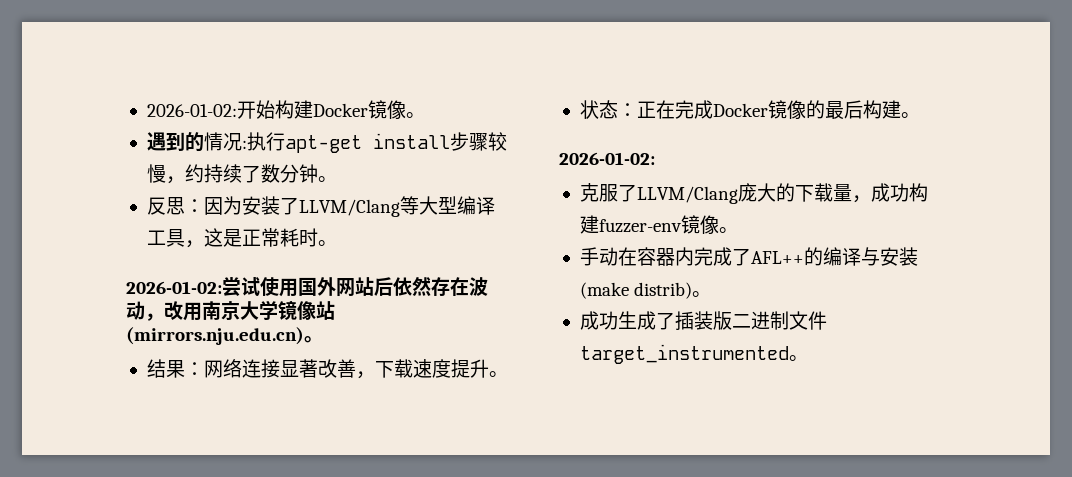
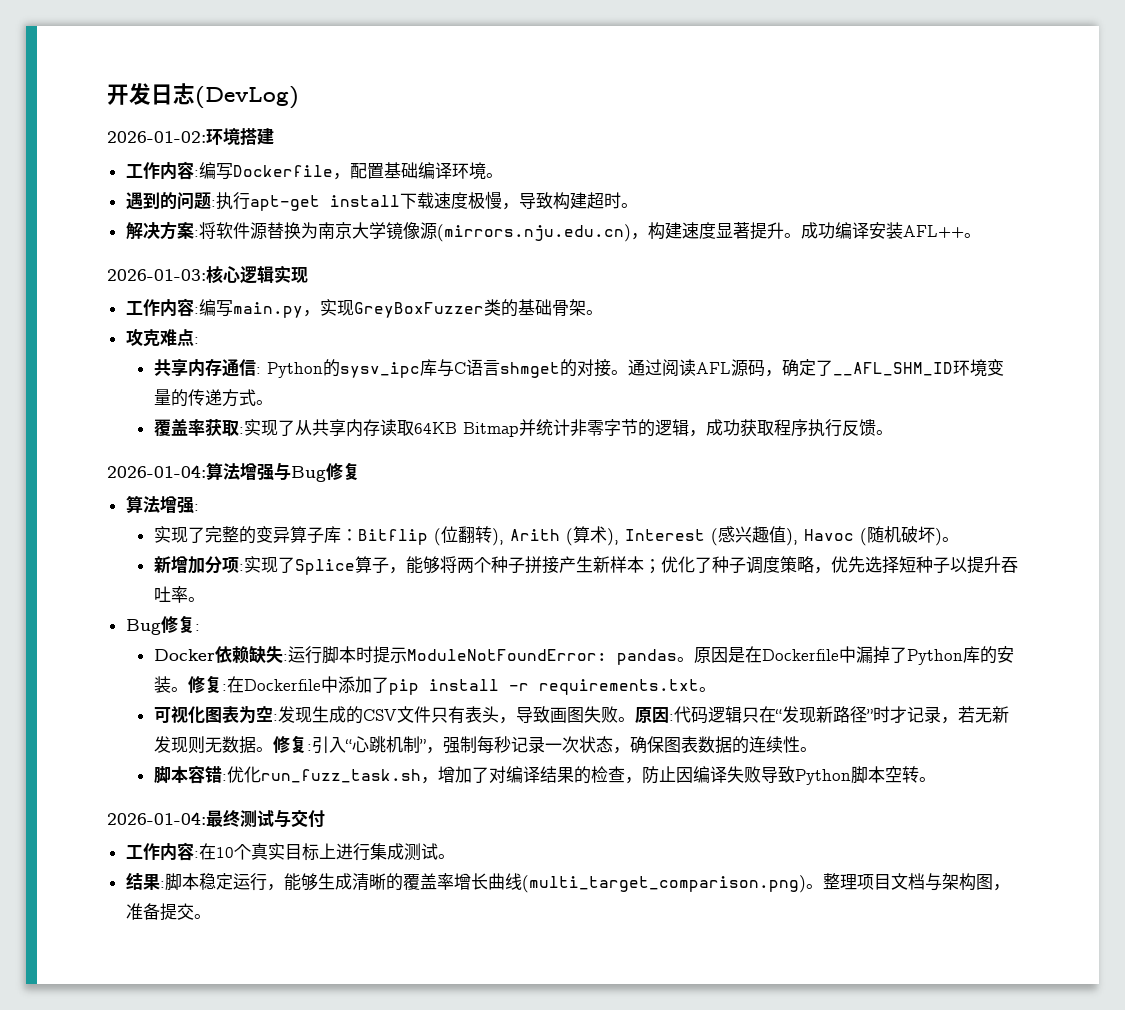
- 2026-01-02:开始构建Docker镜像。
+ 开发日志(DevLog)
+ 2026-01-02:环境搭建
+ 工作内容:编写Dockerfile，配置基础编译环境。
- 遇到的情况:执行apt-get install步骤较慢，约持续了数分钟。
- 反思：因为安装了LLVM/Clang等大型编译工具，这是正常耗时。
- 2026-01-02:尝试使用国外网站后依然存在波动，改用南京大学镜像站(mirrors.nju.edu.cn)。
- 结果：网络连接显著改善，下载速度提升。
- 状态：正在完成Docker镜像的最后构建。
- 2026-01-02:
- 克服了LLVM/Clang庞大的下载量，成功构建fuzzer-env镜像。
- 手动在容器内完成了AFL++的编译与安装(make distrib)。
- 成功生成了插装版二进制文件target_instrumented。
+ 遇到的问题:执行apt-get install下载速度极慢，导致构建超时。
+ 解决方案:将软件源替换为南京大学镜像源(mirrors.nju.edu.cn)，构建速度显著提升。成功编译安装AFL++。
+ 2026-01-03:核心逻辑实现
+ 工作内容:编写main.py，实现GreyBoxFuzzer类的基础骨架。
+ 攻克难点:
+ 共享内存通信: Python的sysv_ipc库与C语言shmget的对接。通过阅读AFL源码，确定了__AFL_SHM_ID环境变量的传递方式。
+ 覆盖率获取:实现了从共享内存读取64KB Bitmap并统计非零字节的逻辑，成功获取程序执行反馈。
+ 2026-01-04:算法增强与Bug修复
+ 算法增强:
+ 实现了完整的变异算子库：Bitflip (位翻转), Arith (算术), Interest (感兴趣值), Havoc (随机破坏)。
+ 新增加分项:实现了Splice算子，能够将两个种子拼接产生新样本；优化了种子调度策略，优先选择短种子以提升吞吐率。
+ Bug修复:
+ Docker依赖缺失:运行脚本时提示ModuleNotFoundError: pandas。原因是在Dockerfile中漏掉了Python库的安装。修复:在Dockerfile中添加了pip install -r requirements.txt。
+ 可视化图表为空:发现生成的CSV文件只有表头，导致画图失败。原因:代码逻辑只在“发现新路径”时才记录，若无新发现则无数据。修复:引入“心跳机制”，强制每秒记录一次状态，确保图表数据的连续性。
+ 脚本容错:优化run_fuzz_task.sh，增加了对编译结果的检查，防止因编译失败导致Python脚本空转。
+ 2026-01-04:最终测试与交付
+ 工作内容:在10个真实目标上进行集成测试。
+ 结果:脚本稳定运行，能够生成清晰的覆盖率增长曲线(multi_target_comparison.png)。整理项目文档与架构图，准备提交。

